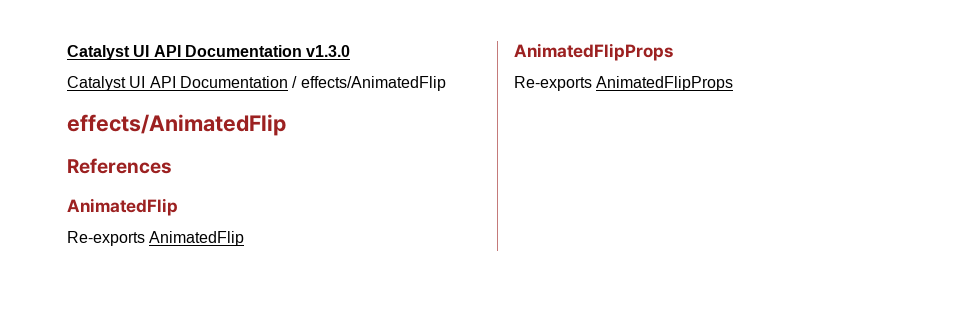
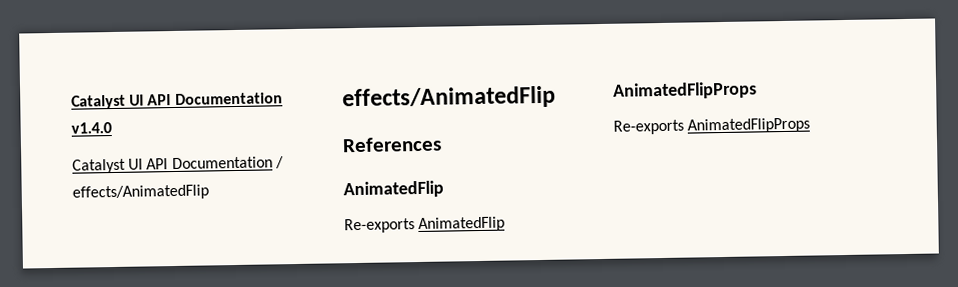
- Catalyst UI API Documentation v1.3.0
+ Catalyst UI API Documentation v1.4.0

